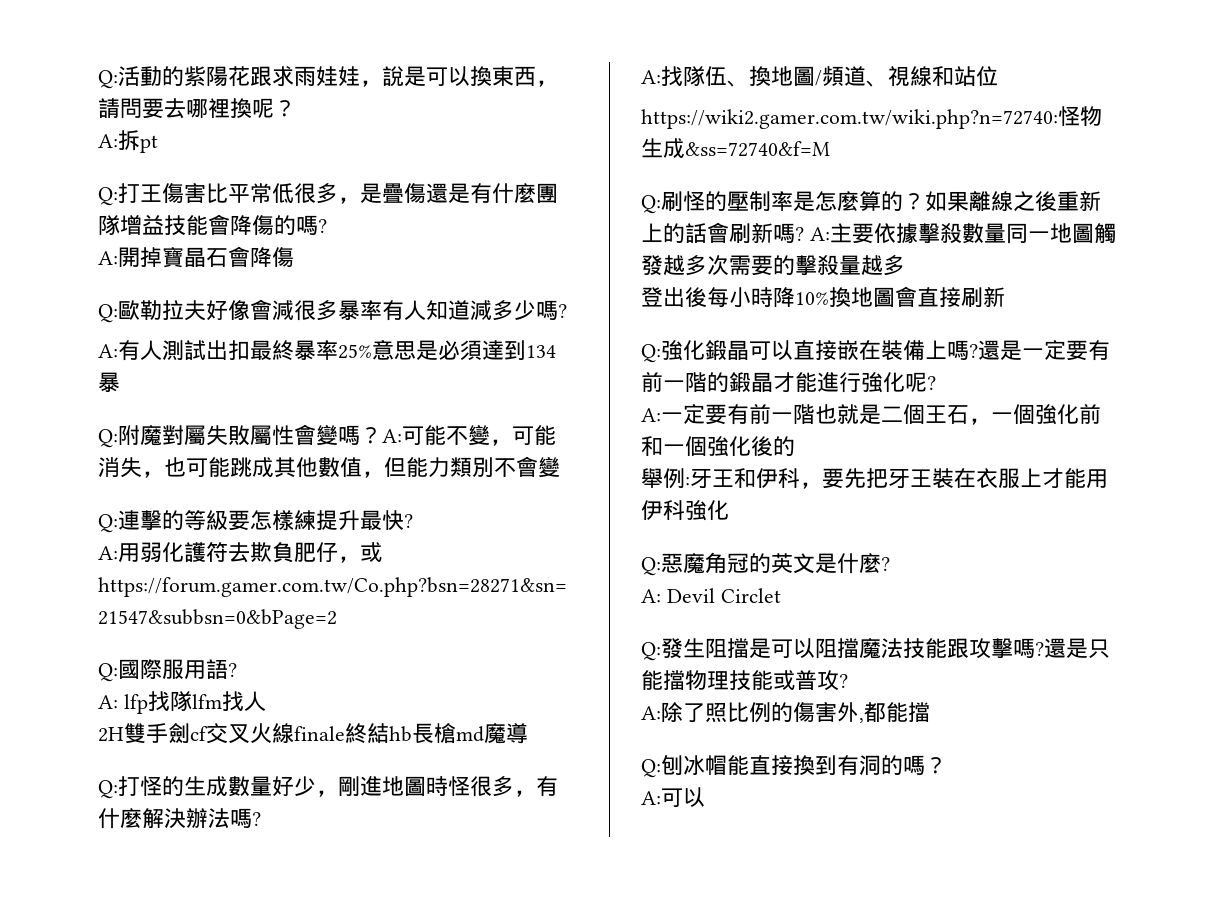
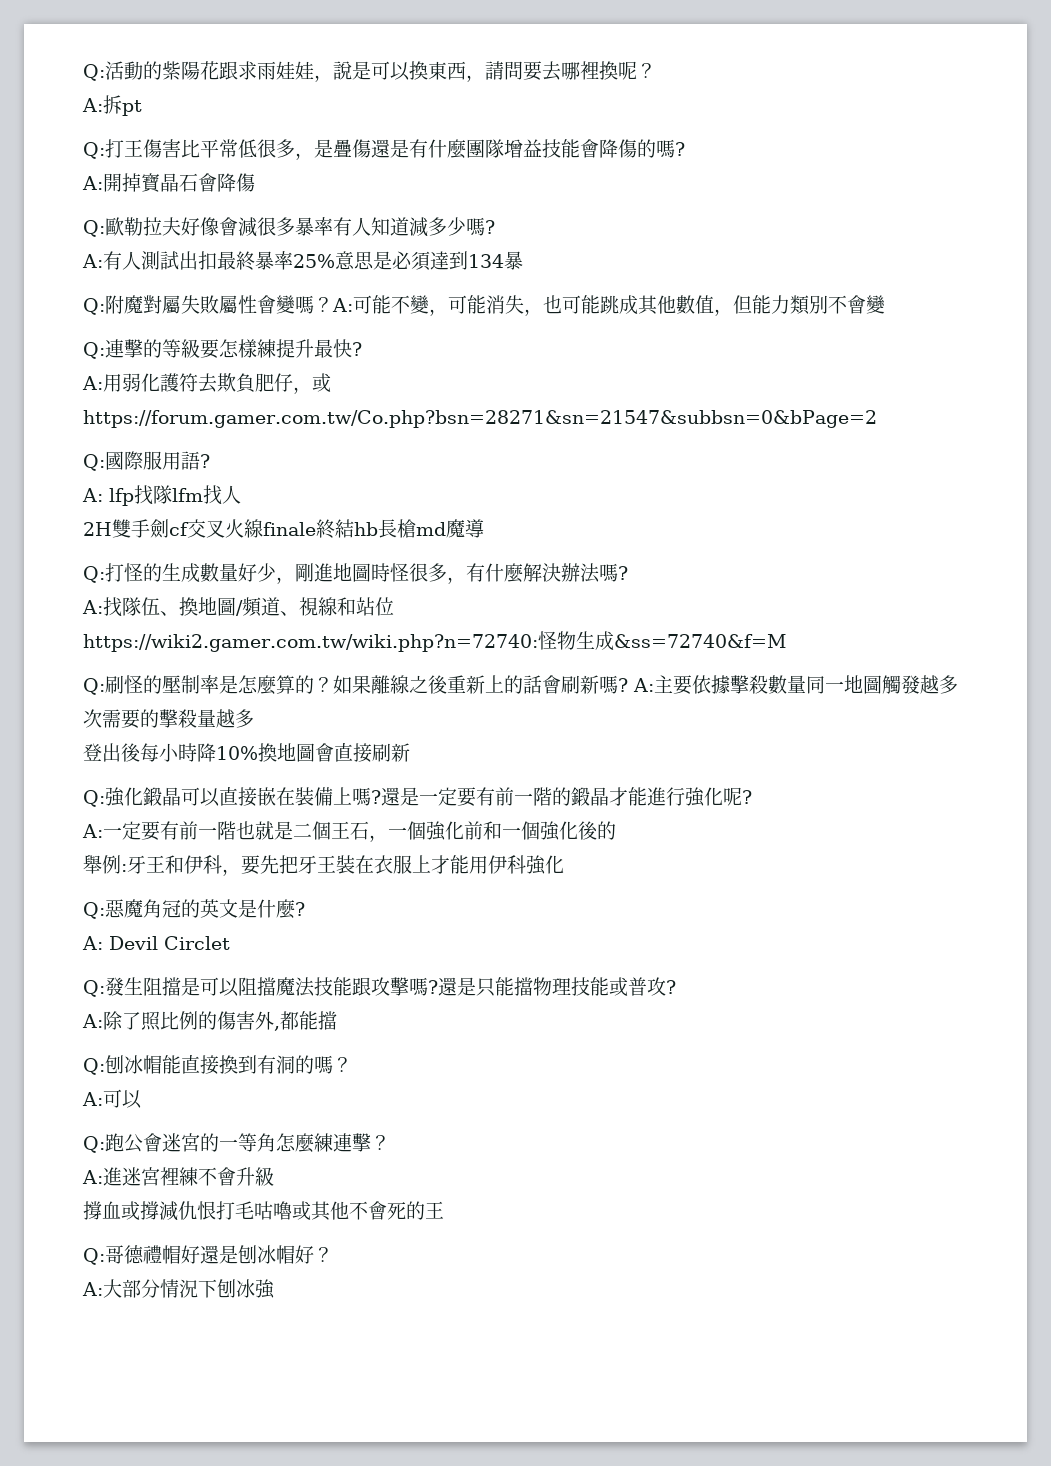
+ Q:跑公會迷宮的一等角怎麼練連擊？
+ A:進迷宮裡練不會升級
+ 撐血或撐減仇恨打毛咕嚕或其他不會死的王
+ Q:哥德禮帽好還是刨冰帽好？
+ A:大部分情況下刨冰強

